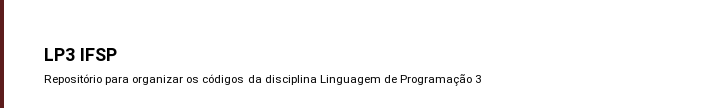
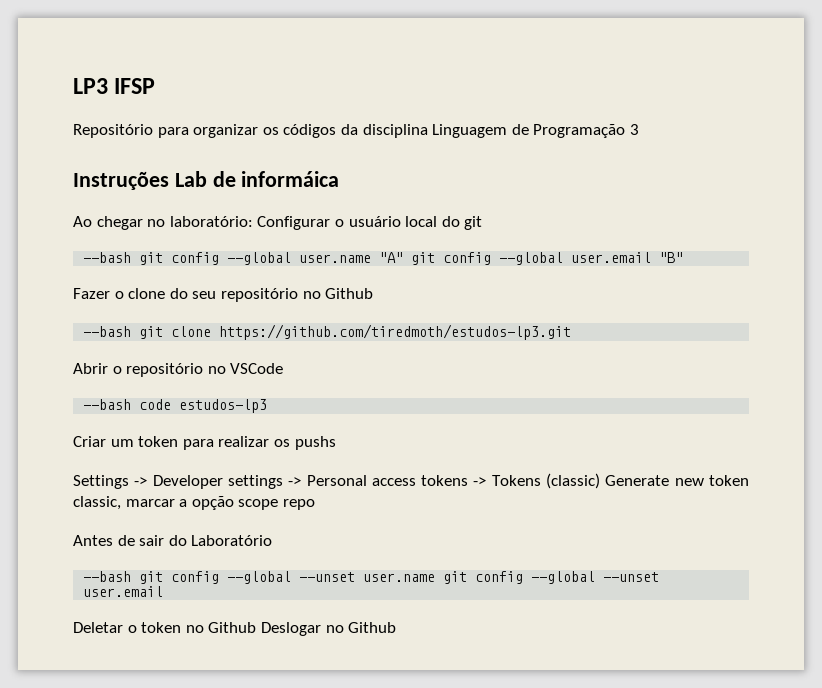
+ Instruções Lab de informáica
+ Ao chegar no laboratório: Configurar o usuário local do git
+ --bash git config --global user.name "A" git config --global user.email "B"
+ Fazer o clone do seu repositório no Github
+ --bash git clone https://github.com/tiredmoth/estudos-lp3.git
+ Abrir o repositório no VSCode
+ --bash code estudos-lp3
+ Criar um token para realizar os pushs
+ Settings -> Developer settings -> Personal access tokens -> Tokens (classic) Generate new token classic, marcar a opção scope repo
+ Antes de sair do Laboratório
+ --bash git config --global --unset user.name git config --global --unset user.email
+ Deletar o token no Github Deslogar no Github

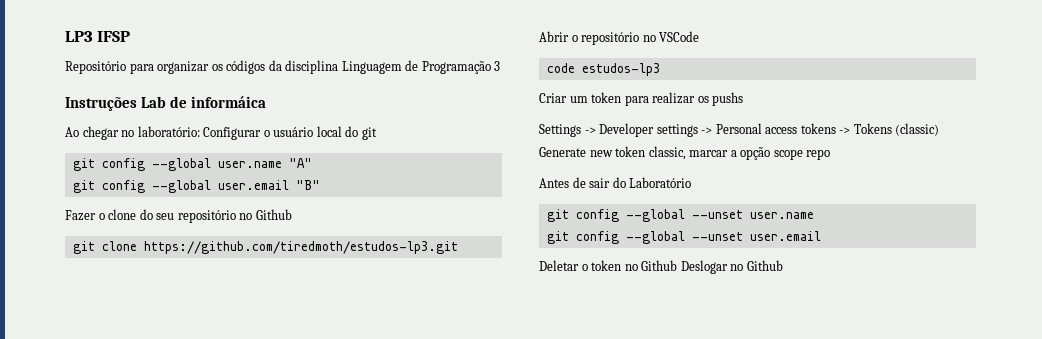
- --bash git config --global user.name "A" git config --global user.email "B"
+ git config --global user.name "A"
+ git config --global user.email "B"
- --bash git clone https://github.com/tiredmoth/estudos-lp3.git
+ git clone https://github.com/tiredmoth/estudos-lp3.git
- --bash code estudos-lp3
+ code estudos-lp3
- --bash git config --global --unset user.name git config --global --unset user.email
+ git config --global --unset user.name
+ git config --global --unset user.email

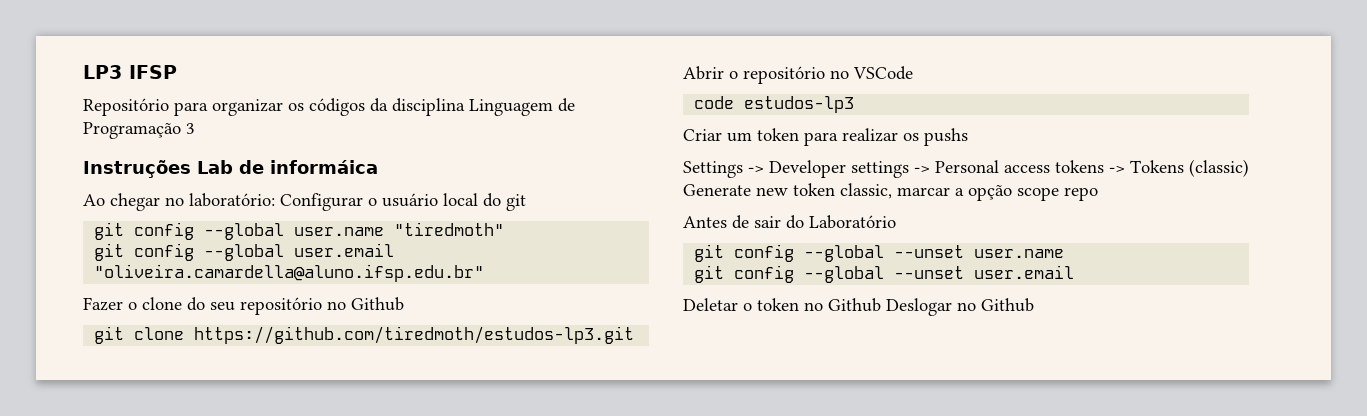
- git config --global user.name "A"
+ git config --global user.name "tiredmoth"
- git config --global user.email "B"
+ git config --global user.email "oliveira.camardella@aluno.ifsp.edu.br"

